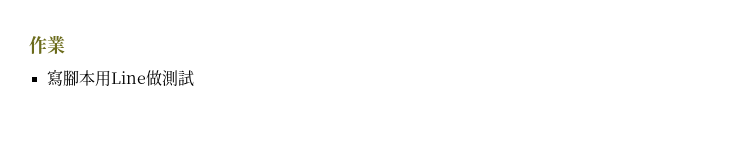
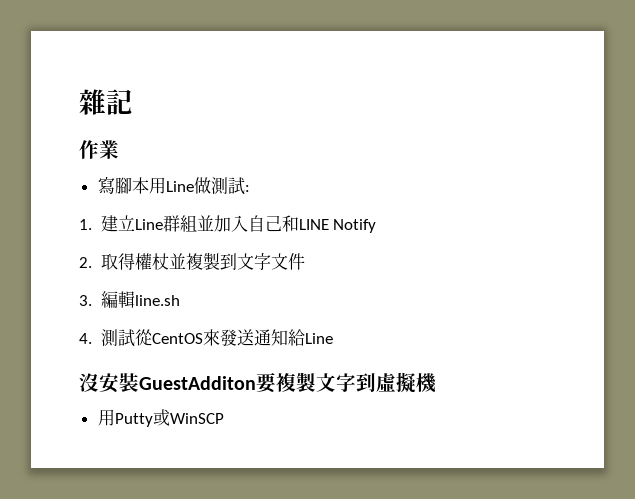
+ 雜記
- 寫腳本用Line做測試
+ 寫腳本用Line做測試:
+ 1.建立Line群組並加入自己和LINE Notify
+ 2.取得權杖並複製到文字文件
+ 3.編輯line.sh
+ 4.測試從CentOS來發送通知給Line
+ 沒安裝GuestAdditon要複製文字到虛擬機
+ 用Putty或WinSCP

